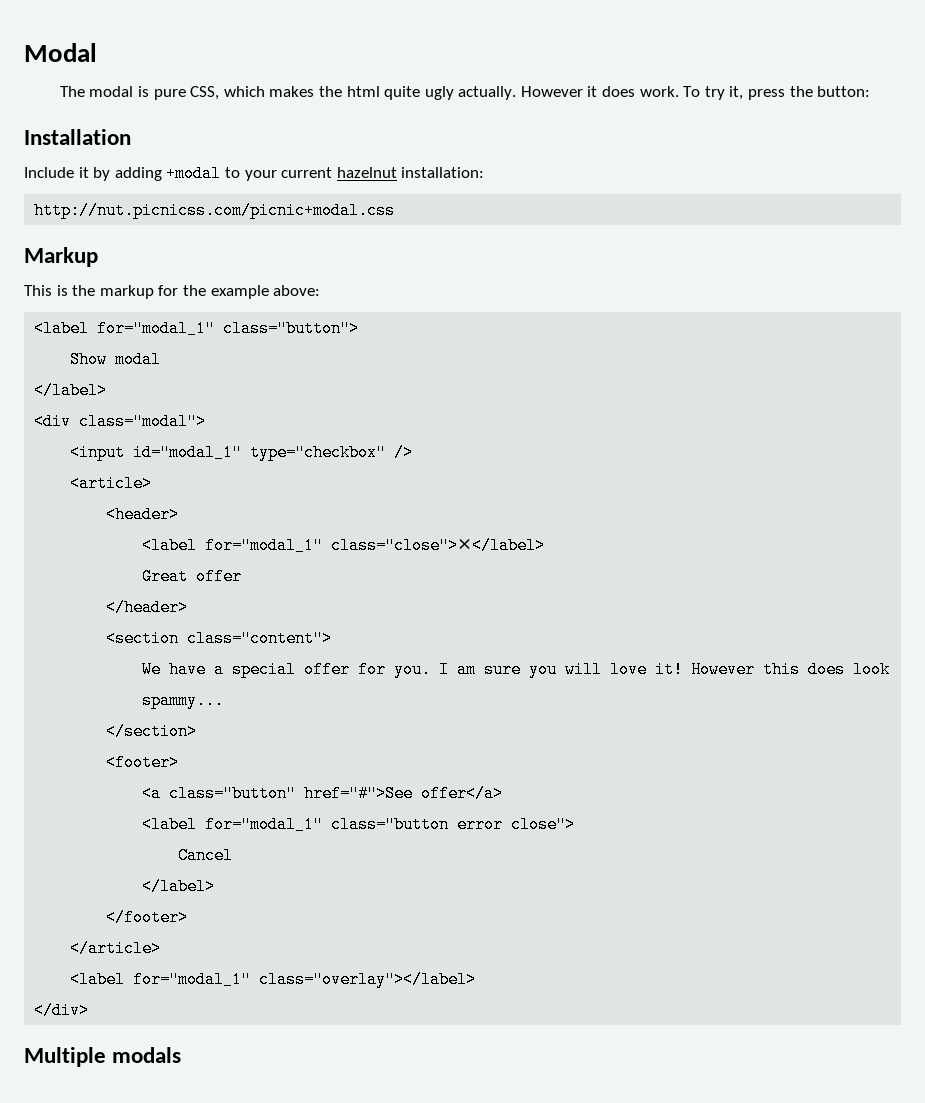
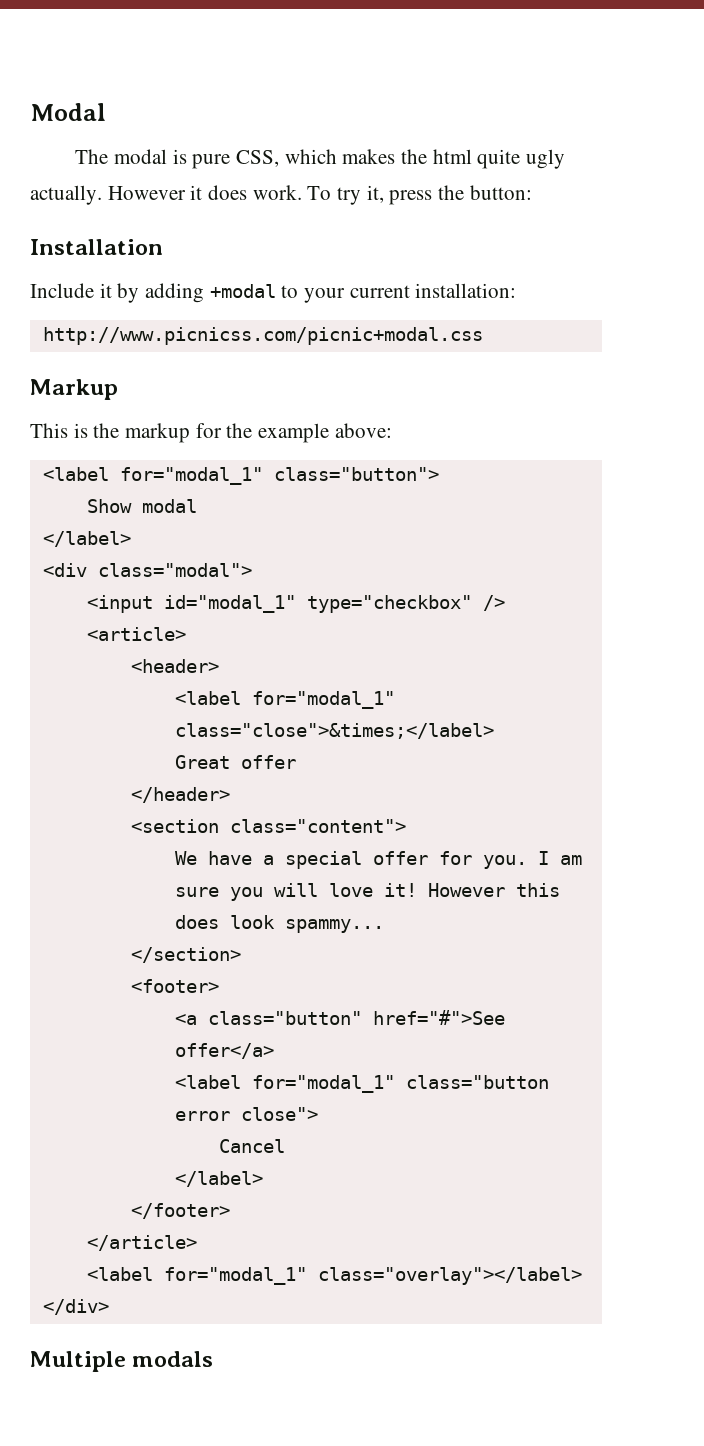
- Include it by adding +modal to your current hazelnut installation:
+ Include it by adding +modal to your current installation:
- http://nut.picnicss.com/picnic+modal.css
+ http://www.picnicss.com/picnic+modal.css
- <label for="modal_1" class="close">⨯</label>
+ <label for="modal_1" class="close">&times;</label>

